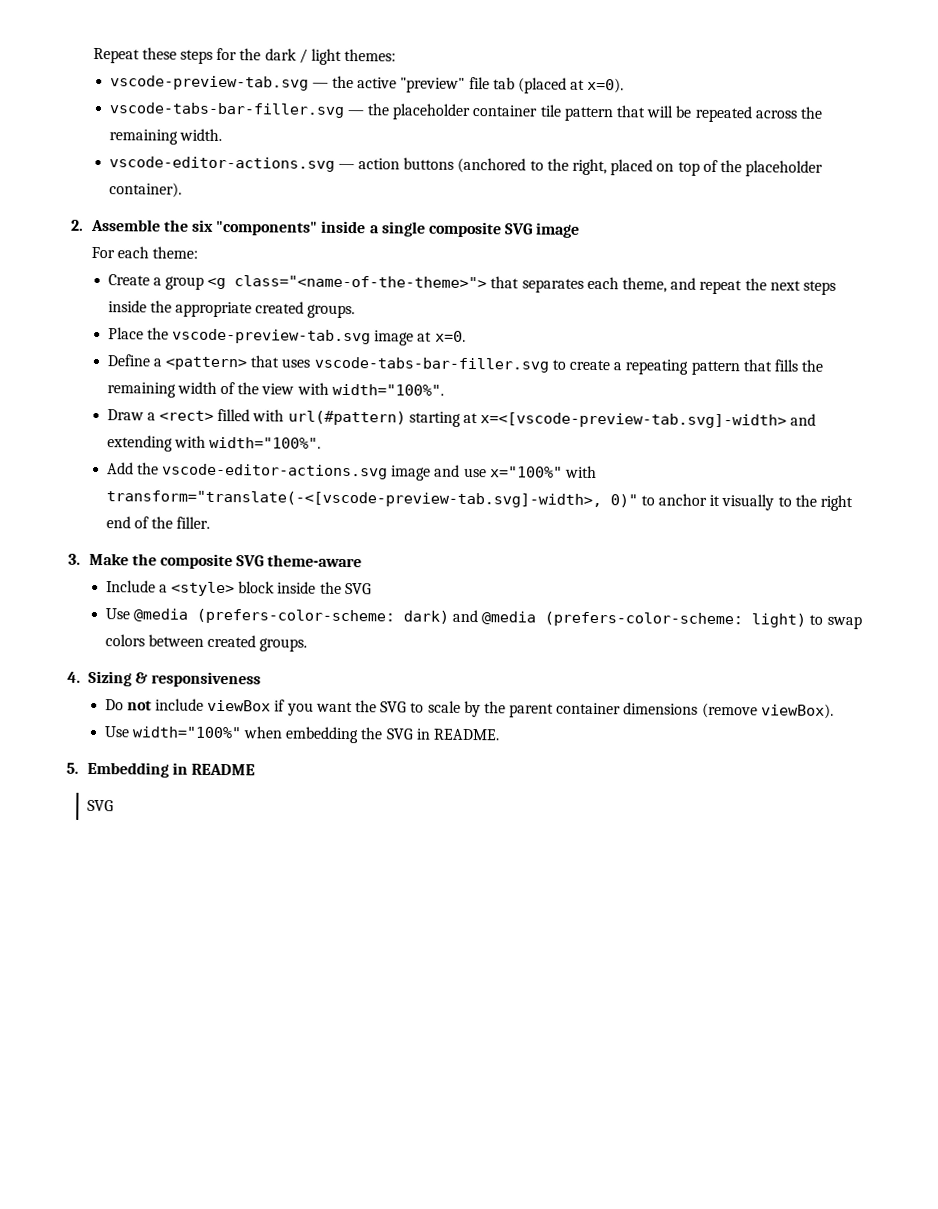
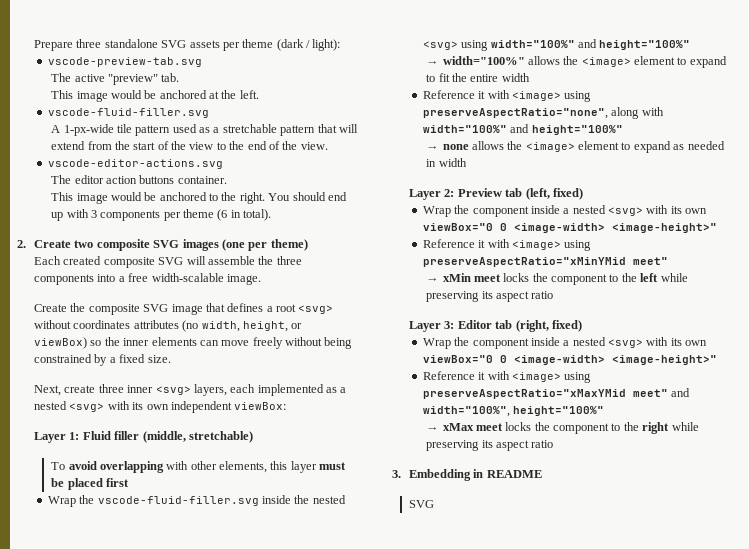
- Repeat these steps for the dark / light themes:
- vscode-preview-tab.svg — the active "preview" file tab (placed at x=0).
- vscode-tabs-bar-filler.svg — the placeholder container tile pattern that will be repeated across the remaining width.
- vscode-editor-actions.svg — action buttons (anchored to the right, placed on top of the placeholder container).
- 2. Assemble the six "components" inside a single composite SVG image
- For each theme:
- Create a group <g class="<name-of-the-theme>"> that separates each theme, and repeat the next steps inside the appropriate created groups.
- Place the vscode-preview-tab.svg image at x=0.
- Define a <pattern> that uses vscode-tabs-bar-filler.svg to create a repeating pattern that fills the remaining width of the view with width="100%".
- Draw a <rect> filled with url(#pattern) starting at x=<[vscode-preview-tab.svg]-width> and extending with width="100%".
- Add the vscode-editor-actions.svg image and use x="100%" with transform="translate(-<[vscode-preview-tab.svg]-width>, 0)" to anchor it visually to the right end of the filler.
- 3. Make the composite SVG theme-aware
- Include a <style> block inside the SVG
- Use @media (prefers-color-scheme: dark) and @media (prefers-color-scheme: light) to swap colors between created groups.
- 4. Sizing & responsiveness
- Do not include viewBox if you want the SVG to scale by the parent container dimensions (remove viewBox).
- Use width="100%" when embedding the SVG in README.
- 5. Embedding in README
+ Prepare three standalone SVG assets per theme (dark / light):
+ vscode-preview-tab.svg
+ The active "preview" tab.
+ This image would be anchored at the left.
+ vscode-fluid-filler.svg
+ A 1-px-wide tile pattern used as a stretchable pattern that will extend from the start of the view to the end of the view.
+ vscode-editor-actions.svg
+ The editor action buttons container.
+ This image would be anchored to the right. You should end up with 3 components per theme (6 in total).
+ 2. Create two composite SVG images (one per theme)
+ Each created composite SVG will assemble the three components into a free width-scalable image.
+ Create the composite SVG image that defines a root <svg> without coordinates attributes (no width, height, or viewBox) so the inner elements can move freely without being constrained by a fixed size.
+ Next, create three inner <svg> layers, each implemented as a nested <svg> with its own independent viewBox:
+ Layer 1: Fluid filler (middle, stretchable)
+ To avoid overlapping with other elements, this layer must be placed first
+ Wrap the vscode-fluid-filler.svg inside the nested <svg> using width="100%" and height="100%"
+ → width="100%" allows the <image> element to expand to fit the entire width
+ Reference it with <image> using preserveAspectRatio="none", along with width="100%" and height="100%"
+ → none allows the <image> element to expand as needed in width
+ Layer 2: Preview tab (left, fixed)
+ Wrap the component inside a nested <svg> with its own viewBox="0 0 <image-width> <image-height>"
+ Reference it with <image> using preserveAspectRatio="xMinYMid meet"
+ → xMin meet locks the component to the left while preserving its aspect ratio
+ Layer 3: Editor tab (right, fixed)
+ Wrap the component inside a nested <svg> with its own viewBox="0 0 <image-width> <image-height>"
+ Reference it with <image> using preserveAspectRatio="xMaxYMid meet" and width="100%", height="100%"
+ → xMax meet locks the component to the right while preserving its aspect ratio
+ 3. Embedding in README

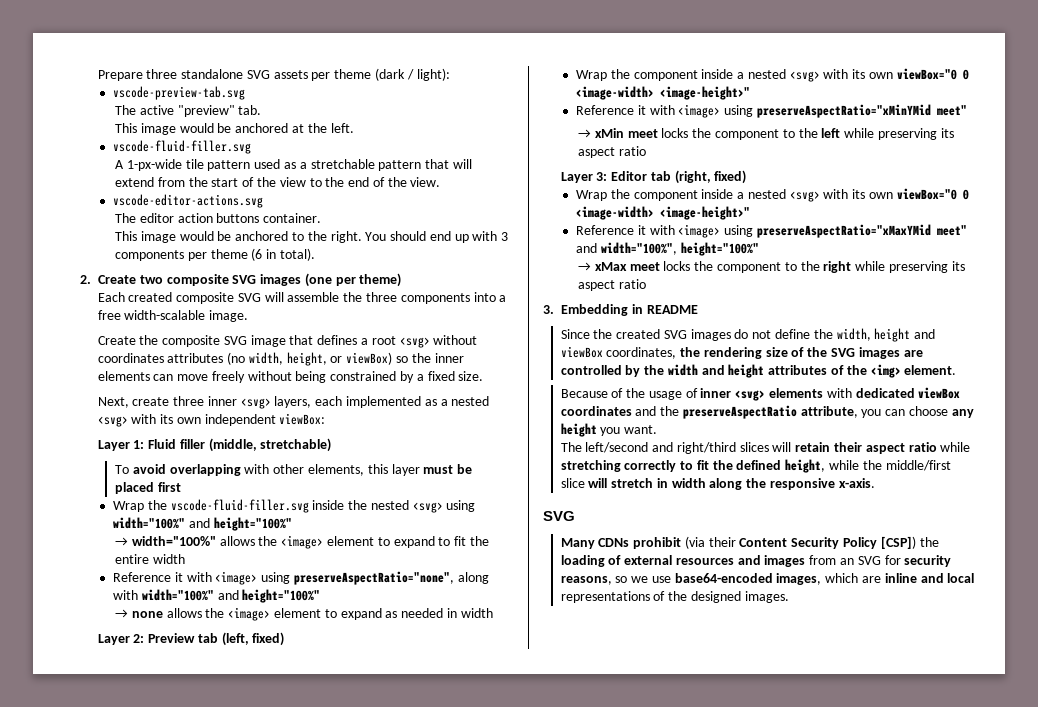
  3. Embedding in README
+ Since the created SVG images do not define the width, height and viewBox coordinates, the rendering size of the SVG images are controlled by the width and height attributes of the <img> element.
+ Because of the usage of inner <svg> elements with dedicated viewBox coordinates and the preserveAspectRatio attribute, you can choose any height you want.
+ The left/second and right/third slices will retain their aspect ratio while stretching correctly to fit the defined height, while the middle/first slice will stretch in width along the responsive x-axis.
  SVG
+ Many CDNs prohibit (via their Content Security Policy [CSP]) the loading of external resources and images from an SVG for security reasons, so we use base64-encoded images, which are inline and local representations of the designed images.

